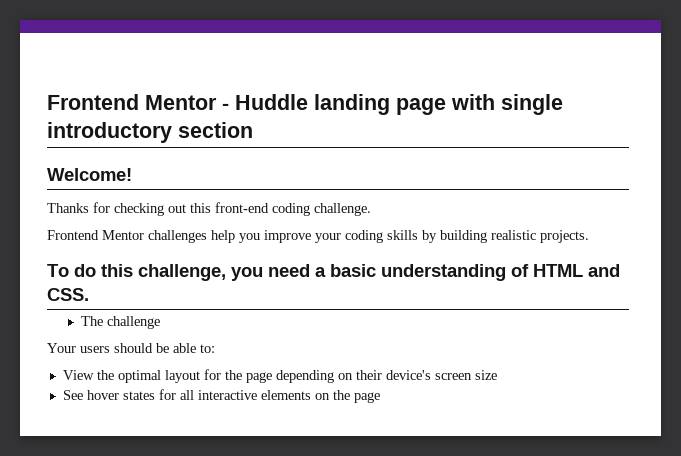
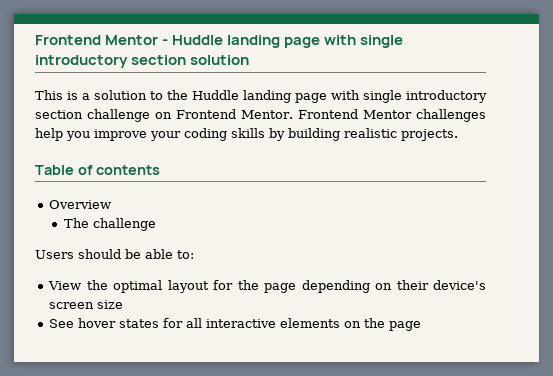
- Frontend Mentor - Huddle landing page with single introductory section
- Welcome!
- Thanks for checking out this front-end coding challenge.
- Frontend Mentor challenges help you improve your coding skills by building realistic projects.
+ Frontend Mentor - Huddle landing page with single introductory section solution
+ This is a solution to the Huddle landing page with single introductory section challenge on Frontend Mentor. Frontend Mentor challenges help you improve your coding skills by building realistic projects.
- To do this challenge, you need a basic understanding of HTML and CSS.
+ Table of contents
+ Overview
- Your users should be able to:
+ Users should be able to:

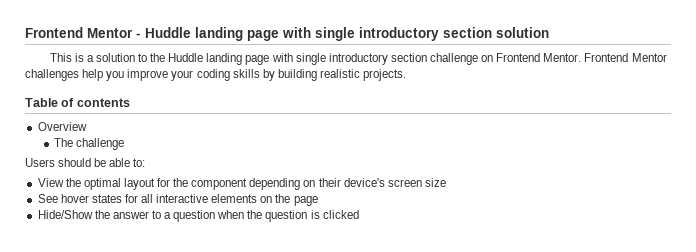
- View the optimal layout for the page depending on their device's screen size
+ View the optimal layout for the component depending on their device's screen size
+ Hide/Show the answer to a question when the question is clicked

